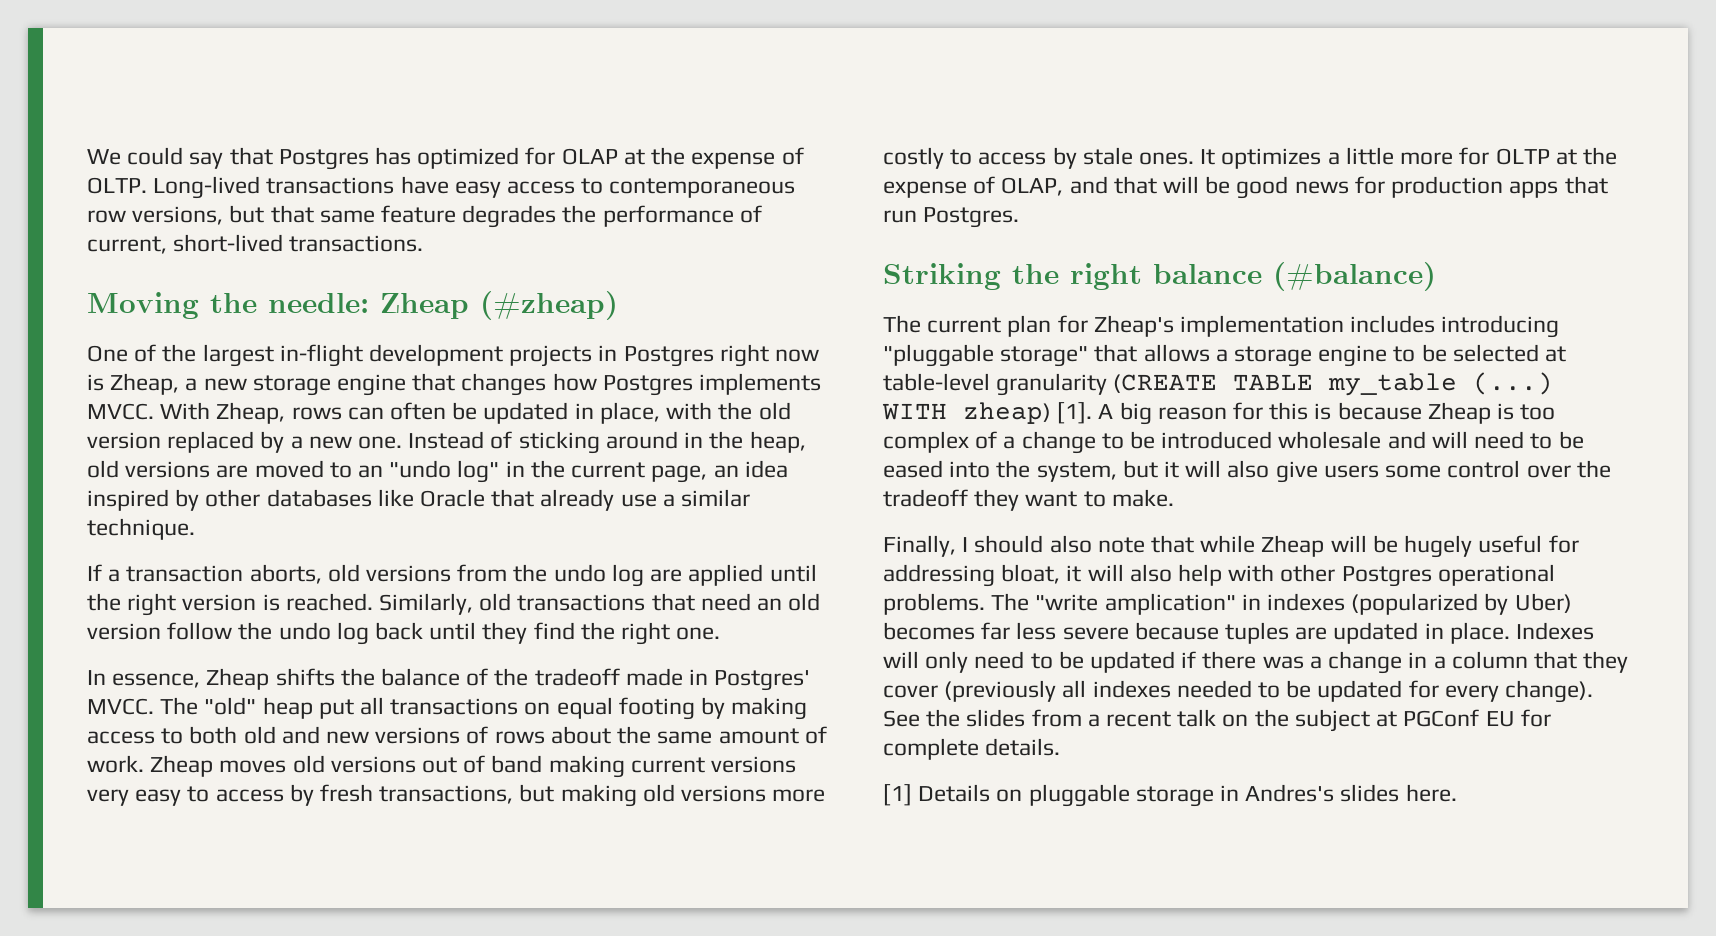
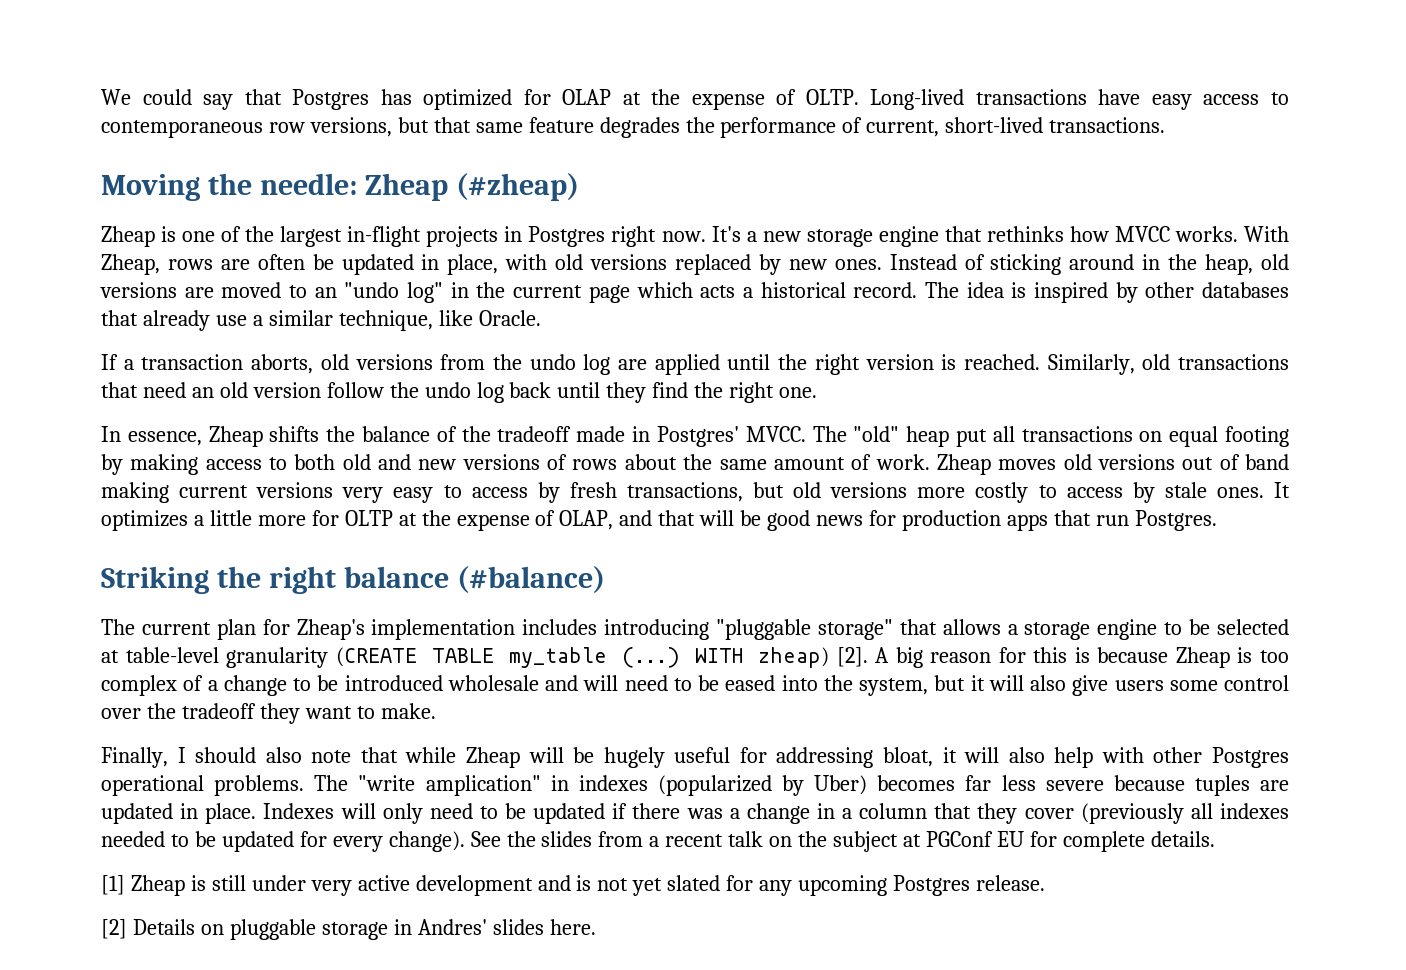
- One of the largest in-flight development projects in Postgres right now is Zheap, a new storage engine that changes how Postgres implements MVCC.
+ Zheap is one of the largest in-flight projects in Postgres right now. It's a new storage engine that rethinks how MVCC works.
- With Zheap, rows can often be updated in place, with the old version replaced by a new one.
+ With Zheap, rows are often be updated in place, with old versions replaced by new ones.
- Instead of sticking around in the heap, old versions are moved to an "undo log" in the current page, an idea inspired by other databases like Oracle that already use a similar technique.
+ Instead of sticking around in the heap, old versions are moved to an "undo log" in the current page which acts a historical record. The idea is inspired by other databases that already use a similar technique, like Oracle.
- Zheap moves old versions out of band making current versions very easy to access by fresh transactions, but making old versions more costly to access by stale ones.
+ Zheap moves old versions out of band making current versions very easy to access by fresh transactions, but old versions more costly to access by stale ones.
- WITH zheap) [1].
+ WITH zheap) [2].
- [1] Details on pluggable storage in Andres's slides here.
+ [1] Zheap is still under very active development and is not yet slated for any upcoming Postgres release.
+ [2] Details on pluggable storage in Andres' slides here.

